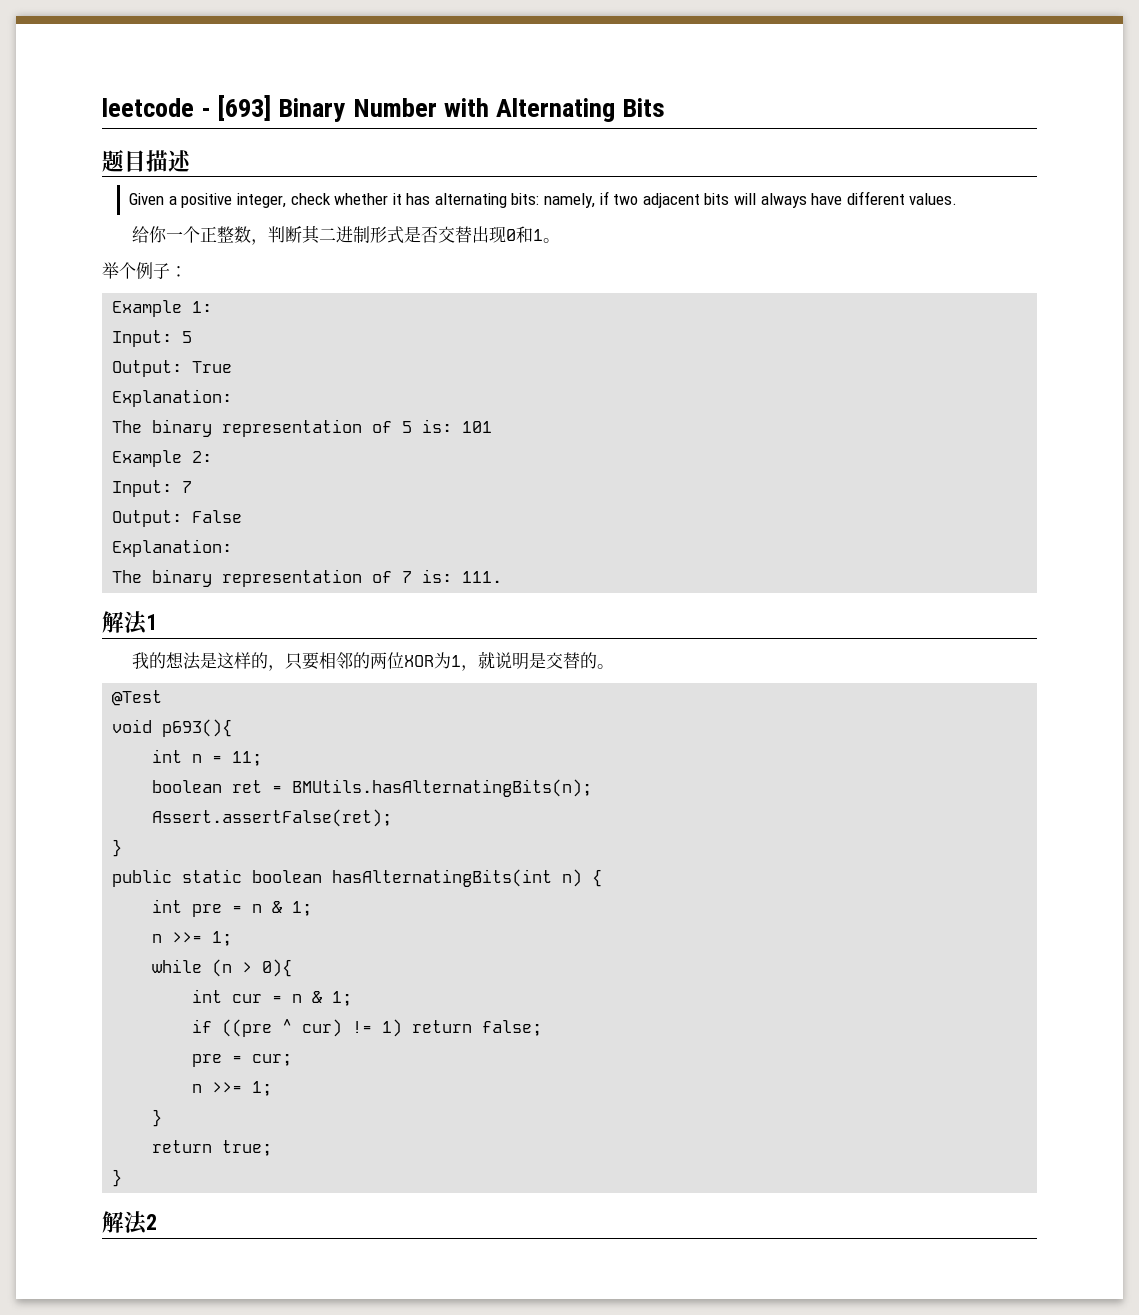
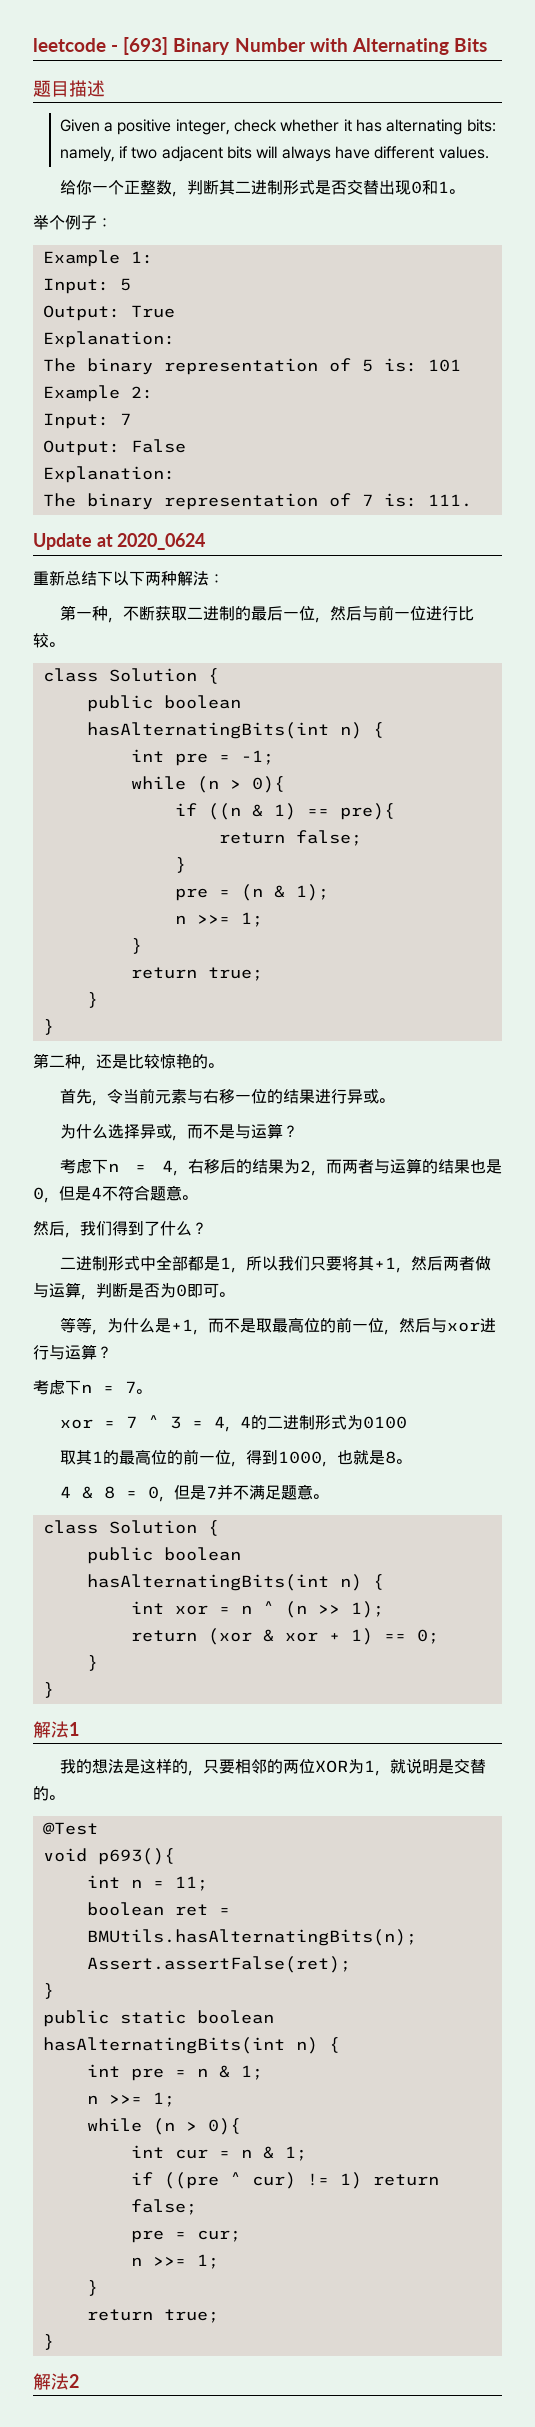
+ Update at 2020_0624
+ 重新总结下以下两种解法：
+ 第一种，不断获取二进制的最后一位，然后与前一位进行比较。
+ class Solution {
+ public boolean hasAlternatingBits(int n) {
+ int pre = -1;
+ while (n > 0){
+ if ((n & 1) == pre){
+ return false;
+ }
+ pre = (n & 1);
+ n >>= 1;
+ }
+ return true;
+ }
+ }
+ 第二种，还是比较惊艳的。
+ 首先，令当前元素与右移一位的结果进行异或。
+ 为什么选择异或，而不是与运算？
+ 考虑下n = 4，右移后的结果为2，而两者与运算的结果也是0，但是4不符合题意。
+ 然后，我们得到了什么？
+ 二进制形式中全部都是1，所以我们只要将其+1，然后两者做与运算，判断是否为0即可。
+ 等等，为什么是+1，而不是取最高位的前一位，然后与xor进行与运算？
+ 考虑下n = 7。
+ xor = 7 ^ 3 = 4，4的二进制形式为0100
+ 取其1的最高位的前一位，得到1000，也就是8。
+ 4 & 8 = 0，但是7并不满足题意。
+ class Solution {
+ public boolean hasAlternatingBits(int n) {
+ int xor = n ^ (n >> 1);
+ return (xor & xor + 1) == 0;
+ }
+ }

